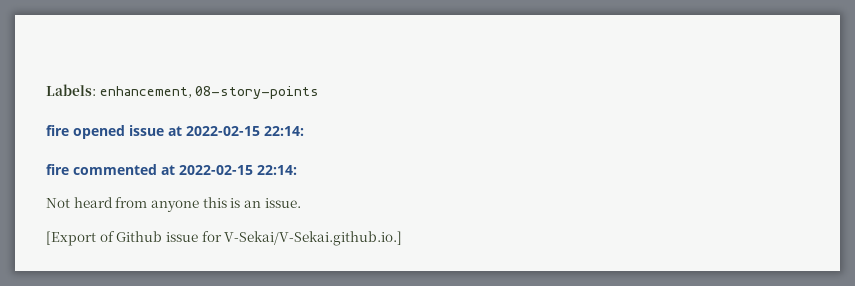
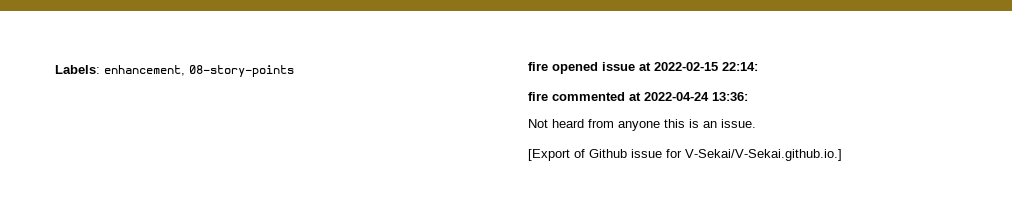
- fire commented at 2022-02-15 22:14:
+ fire commented at 2022-04-24 13:36:

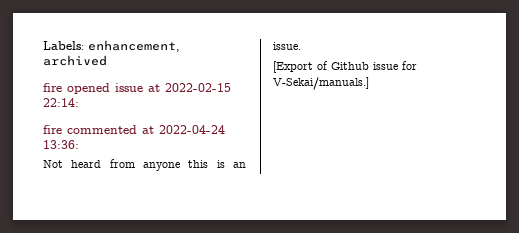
- Labels: enhancement, 08-story-points
+ Labels: enhancement, archived
- [Export of Github issue for V-Sekai/V-Sekai.github.io.]
+ [Export of Github issue for V-Sekai/manuals.]

